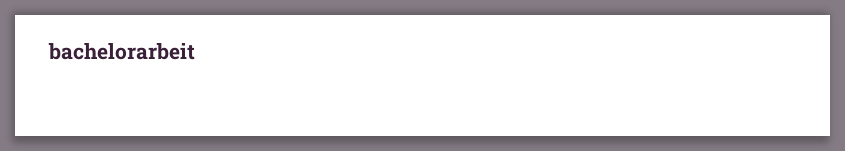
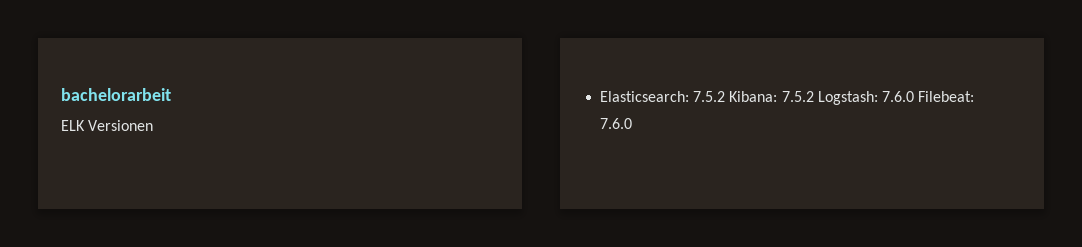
+ ELK Versionen
+ Elasticsearch: 7.5.2 Kibana: 7.5.2 Logstash: 7.6.0 Filebeat: 7.6.0

